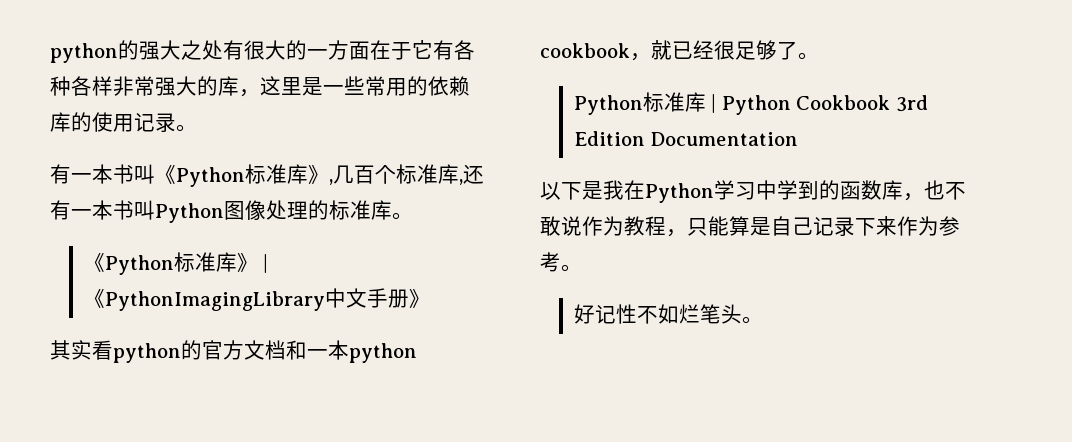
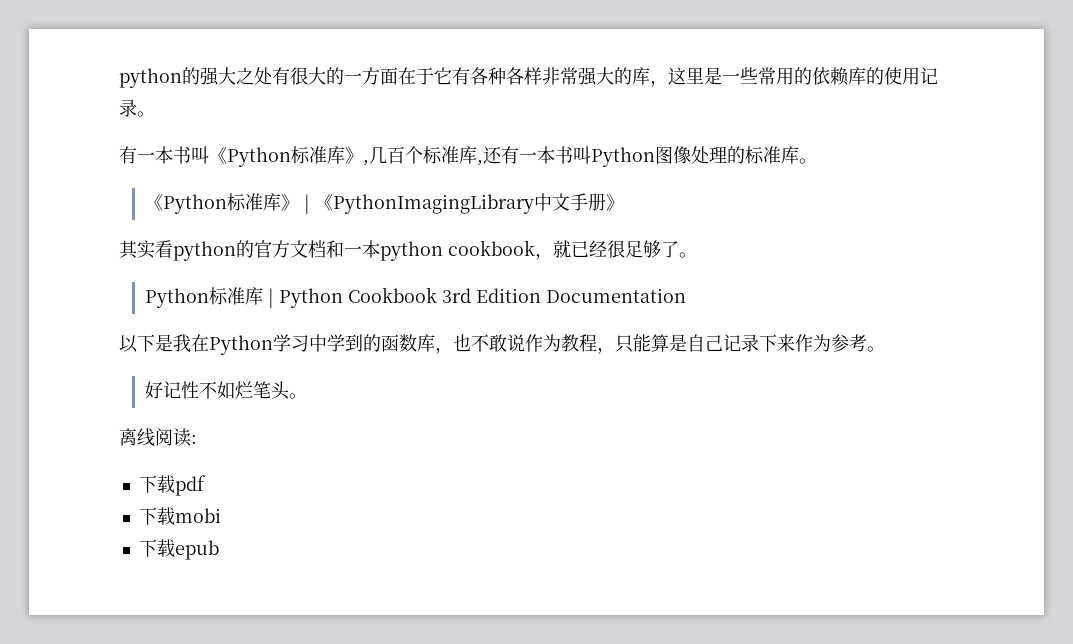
+ 离线阅读:
+ 下载pdf
+ 下载mobi
+ 下载epub

